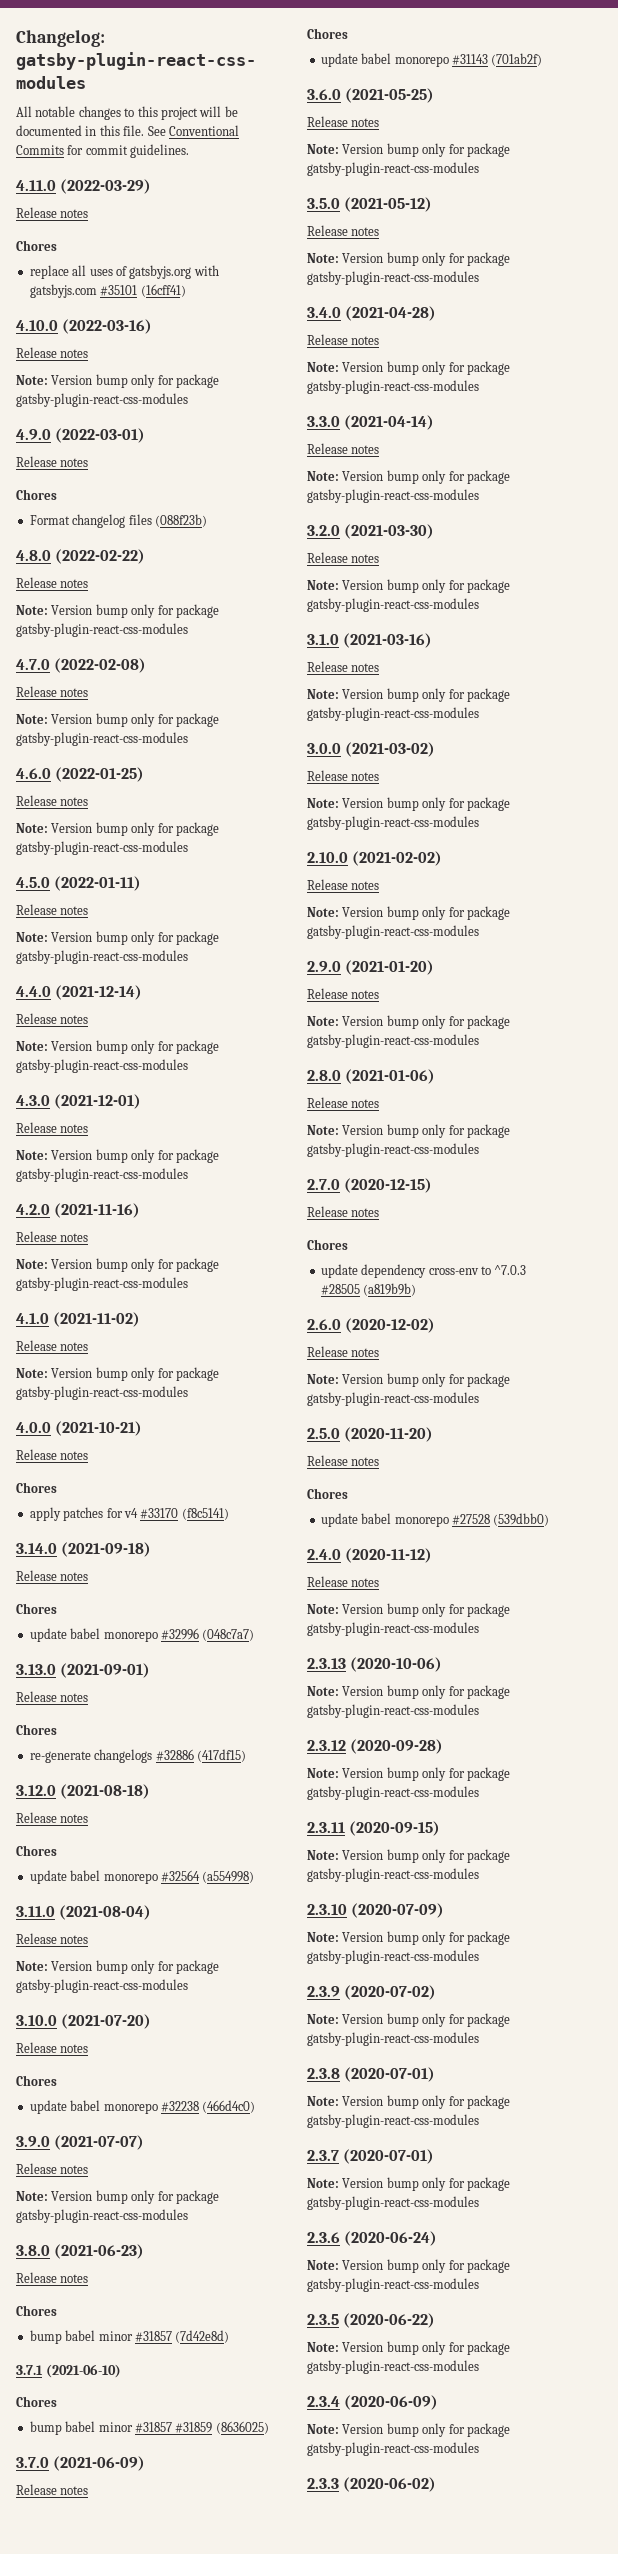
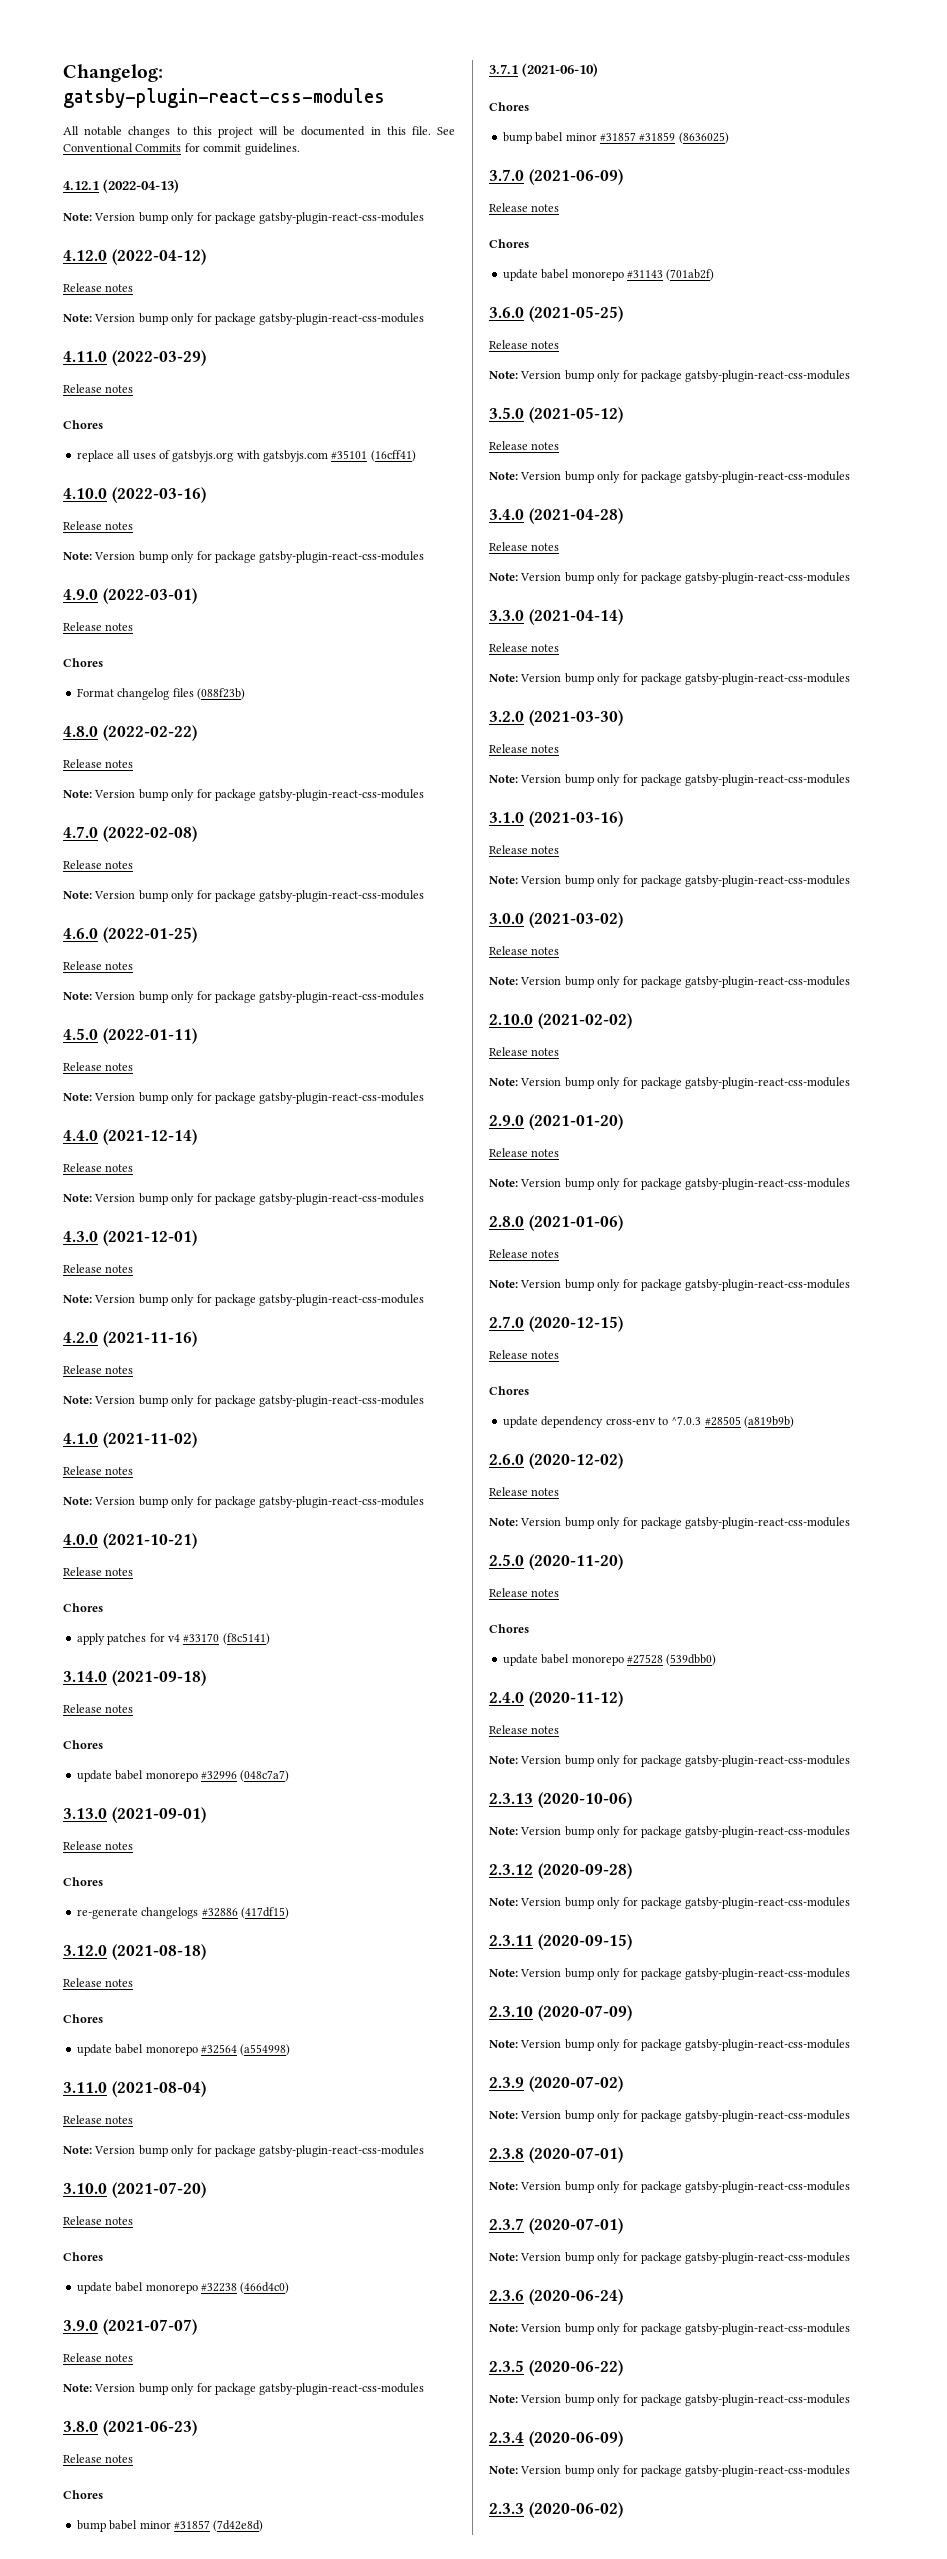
+ 4.12.1 (2022-04-13)
+ Note: Version bump only for package gatsby-plugin-react-css-modules
+ 4.12.0 (2022-04-12)
+ Release notes
+ Note: Version bump only for package gatsby-plugin-react-css-modules

